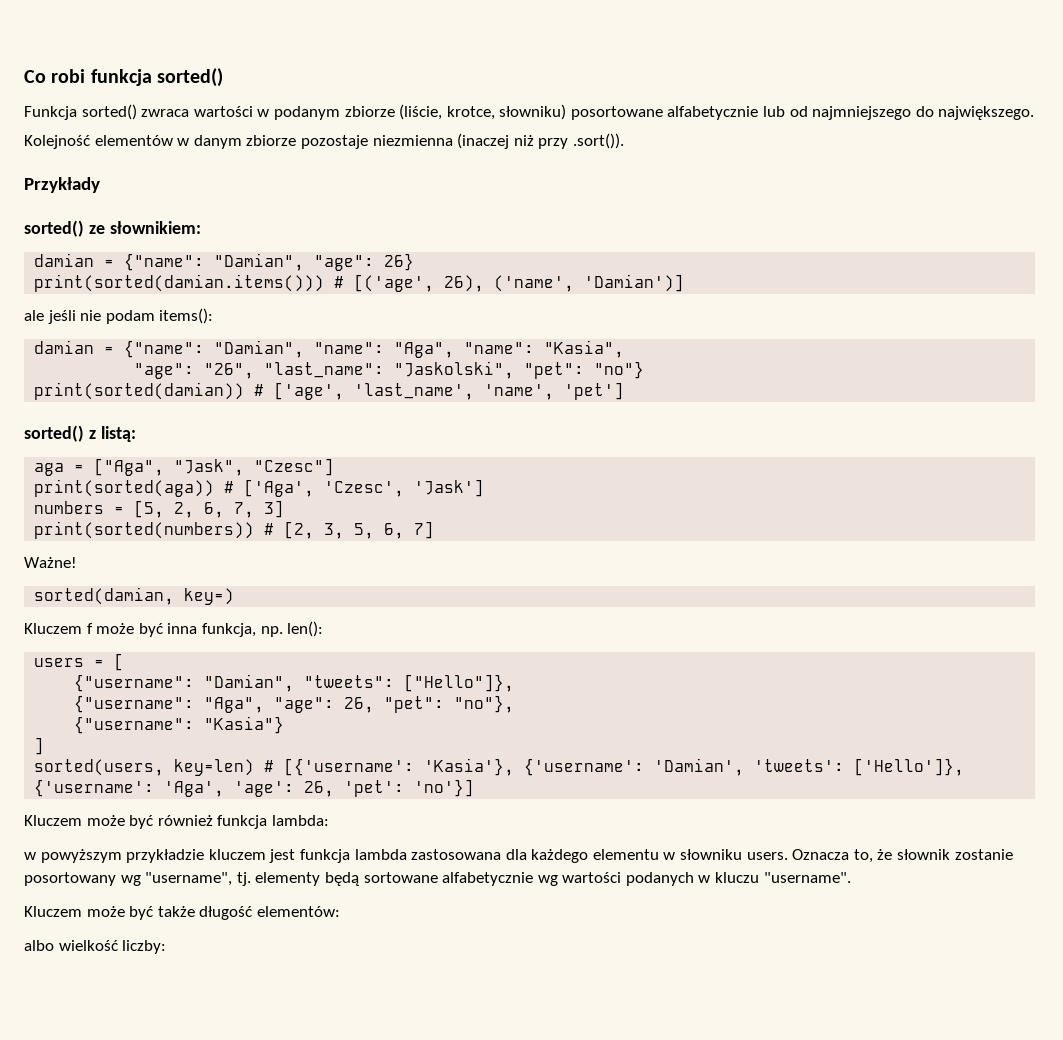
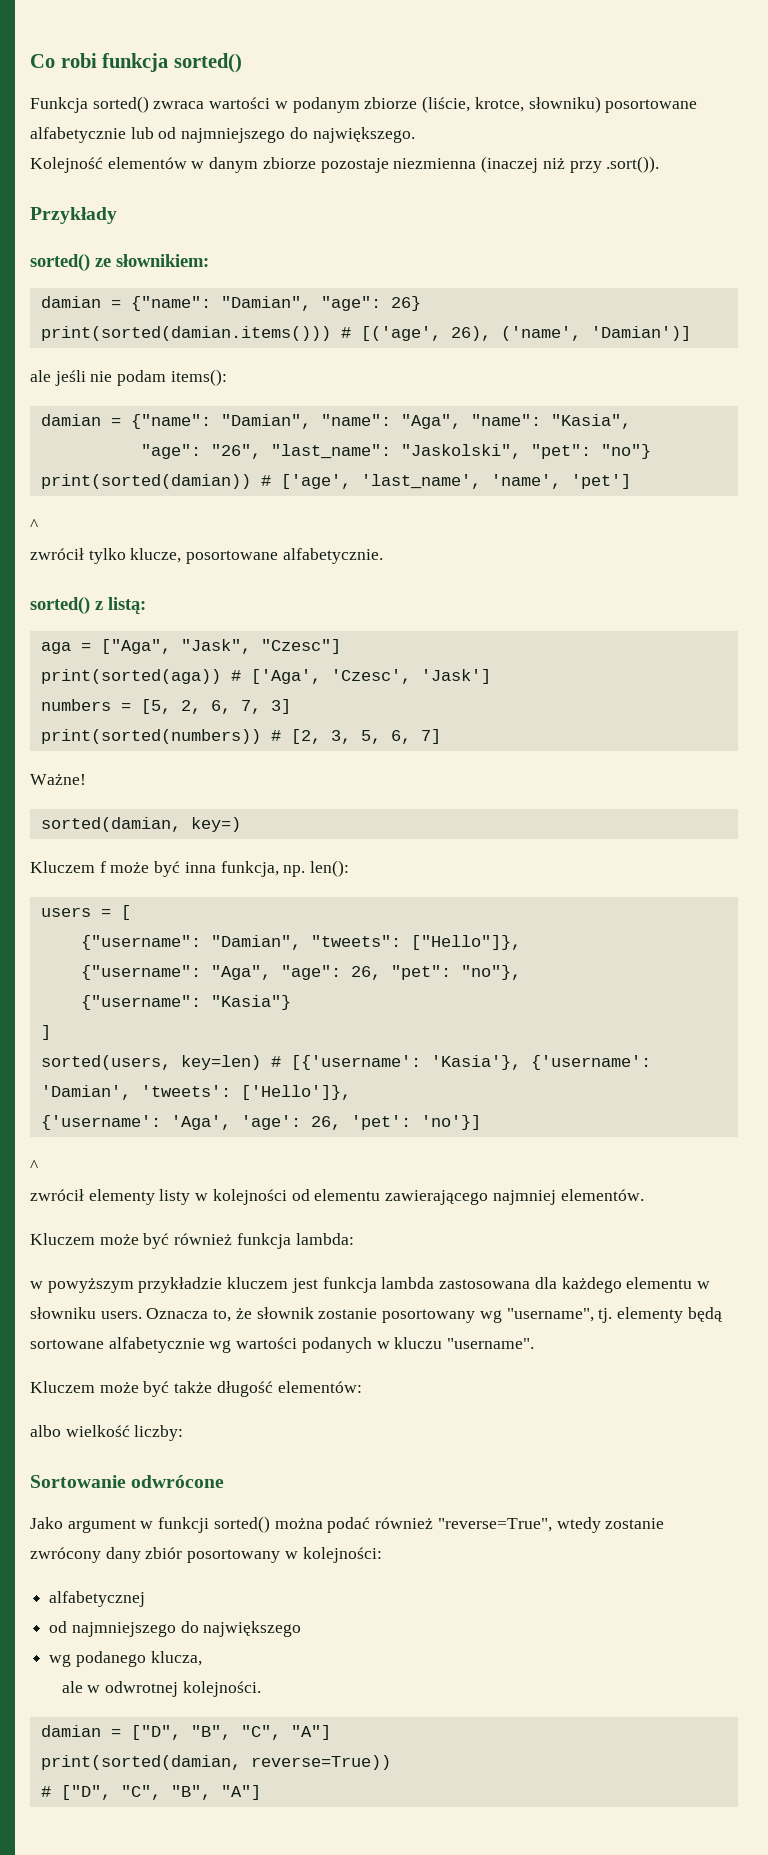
  print(sorted(damian)) # ['age', 'last_name', 'name', 'pet']
+ ^
+ zwrócił tylko klucze, posortowane alfabetycznie.
  {'username': 'Aga', 'age': 26, 'pet': 'no'}]
+ ^
+ zwrócił elementy listy w kolejności od elementu zawierającego najmniej elementów.
+ Sortowanie odwrócone
+ Jako argument w funkcji sorted() można podać również "reverse=True", wtedy zostanie zwrócony dany zbiór posortowany w kolejności:
+ alfabetycznej
+ od najmniejszego do największego
+ wg podanego klucza,
+ ale w odwrotnej kolejności.
+ damian = ["D", "B", "C", "A"]
+ print(sorted(damian, reverse=True))
+ # ["D", "C", "B", "A"]

